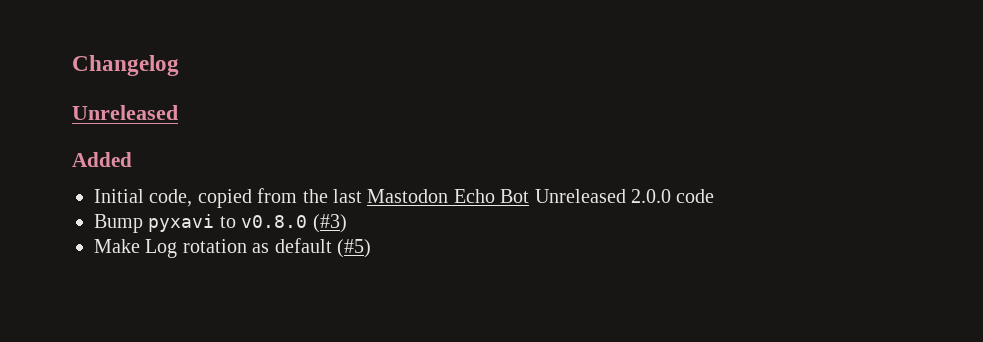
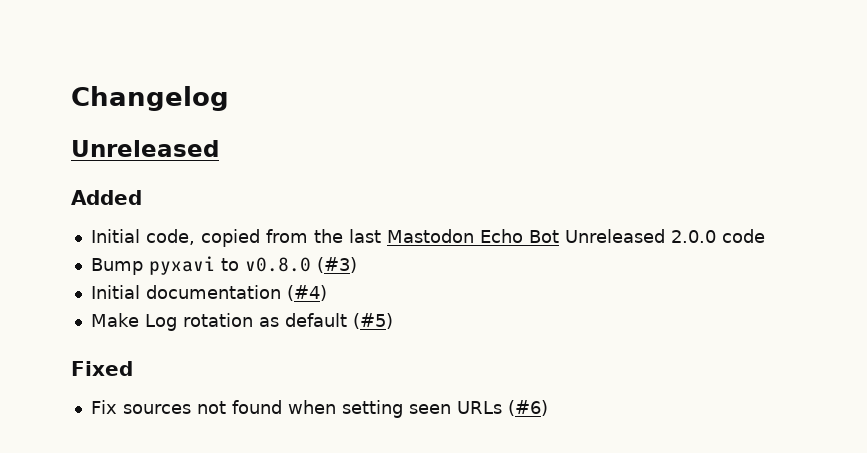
+ Initial documentation (#4)
+ Fixed
+ Fix sources not found when setting seen URLs (#6)

